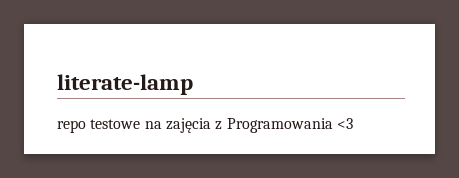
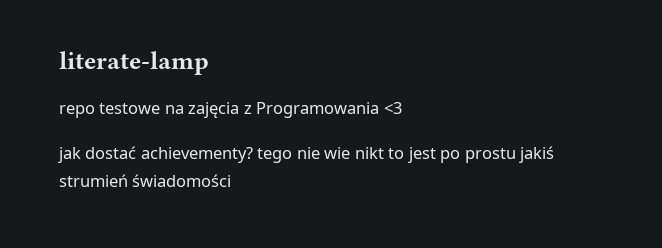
+ jak dostać achievementy? tego nie wie nikt to jest po prostu jakiś strumień świadomości

